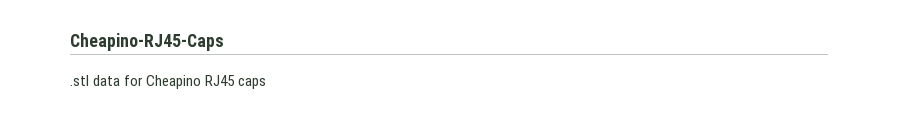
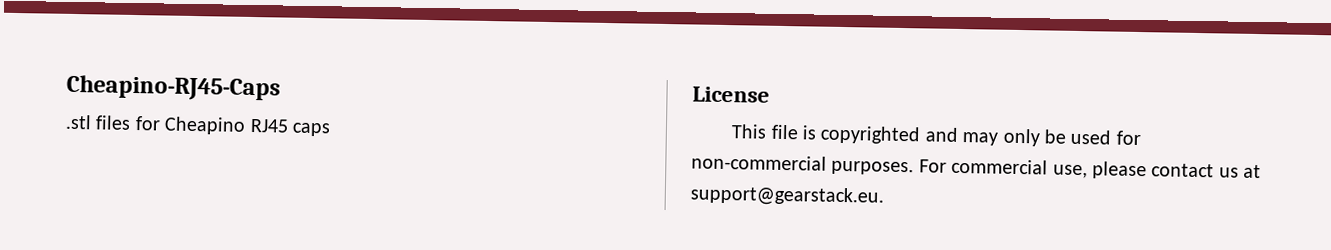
- .stl data for Cheapino RJ45 caps
+ .stl files for Cheapino RJ45 caps
+ License
+ This file is copyrighted and may only be used for non-commercial purposes. For commercial use, please contact us at support@gearstack.eu.

